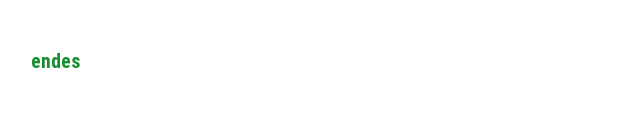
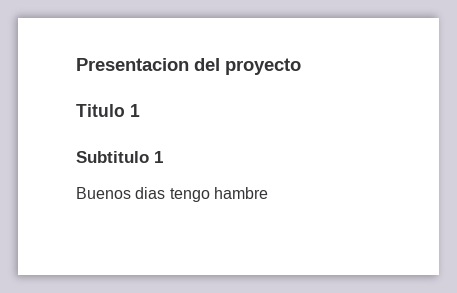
- endes
+ Presentacion del proyecto
+ Titulo 1
+ Subtitulo 1
+ Buenos dias tengo hambre

